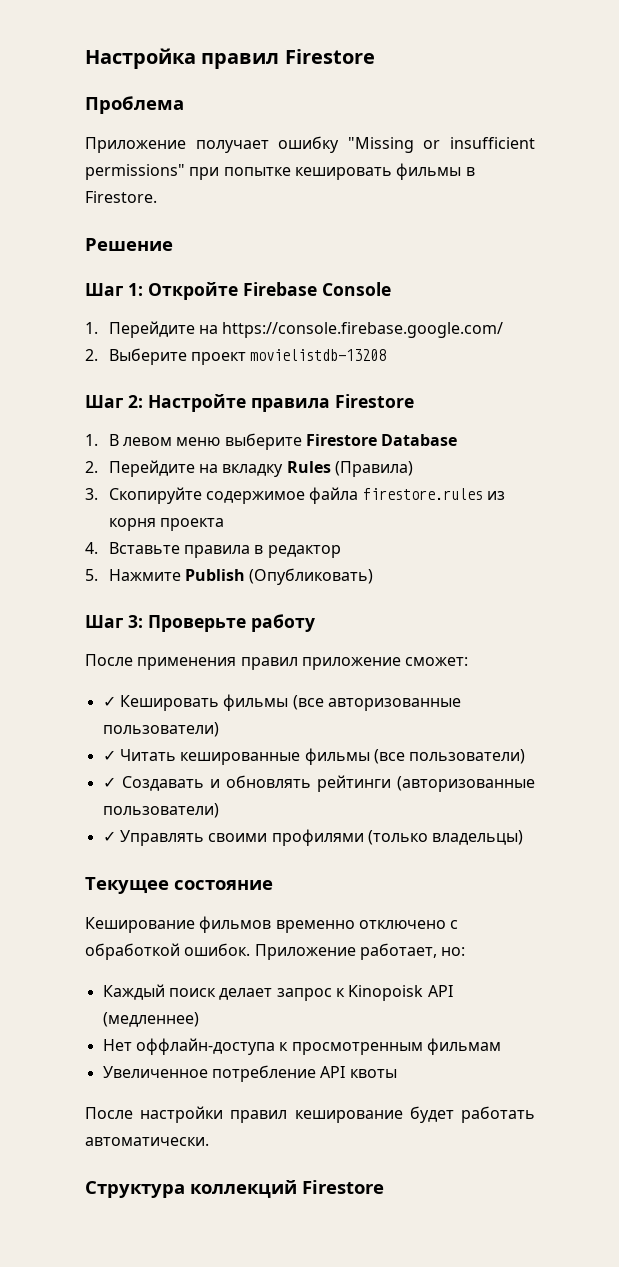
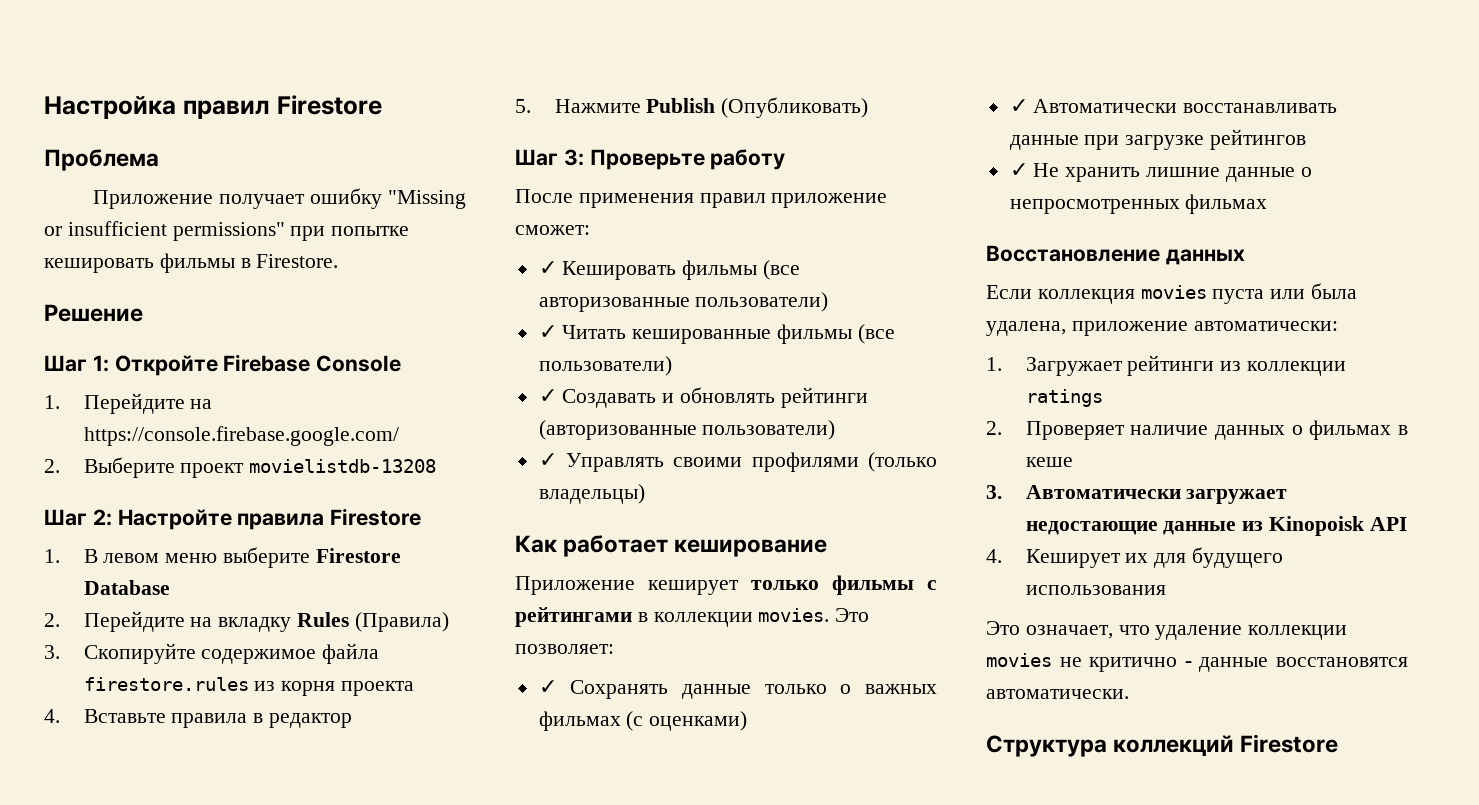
- Текущее состояние
- Кеширование фильмов временно отключено с обработкой ошибок. Приложение работает, но:
- Каждый поиск делает запрос к Kinopoisk API (медленнее)
- Нет оффлайн-доступа к просмотренным фильмам
- Увеличенное потребление API квоты
- После настройки правил кеширование будет работать автоматически.
+ Как работает кеширование
+ Приложение кеширует только фильмы с рейтингами в коллекции movies. Это позволяет:
+ ✓ Сохранять данные только о важных фильмах (с оценками)
+ ✓ Автоматически восстанавливать данные при загрузке рейтингов
+ ✓ Не хранить лишние данные о непросмотренных фильмах
+ Восстановление данных
+ Если коллекция movies пуста или была удалена, приложение автоматически:
+ 1. Загружает рейтинги из коллекции ratings
+ 2. Проверяет наличие данных о фильмах в кеше
+ 3. Автоматически загружает недостающие данные из Kinopoisk API
+ 4. Кеширует их для будущего использования
+ Это означает, что удаление коллекции movies не критично - данные восстановятся автоматически.

